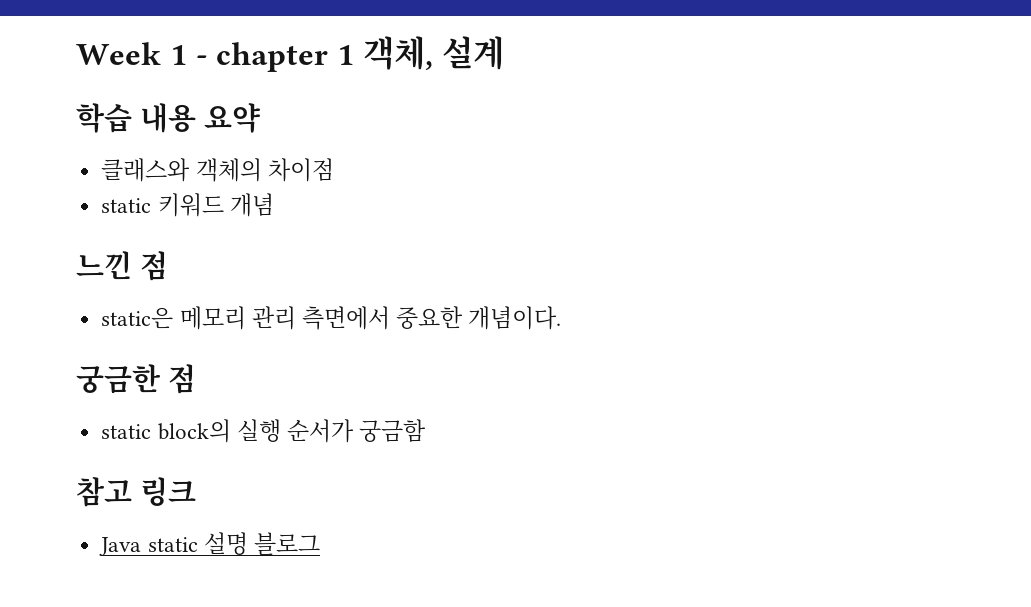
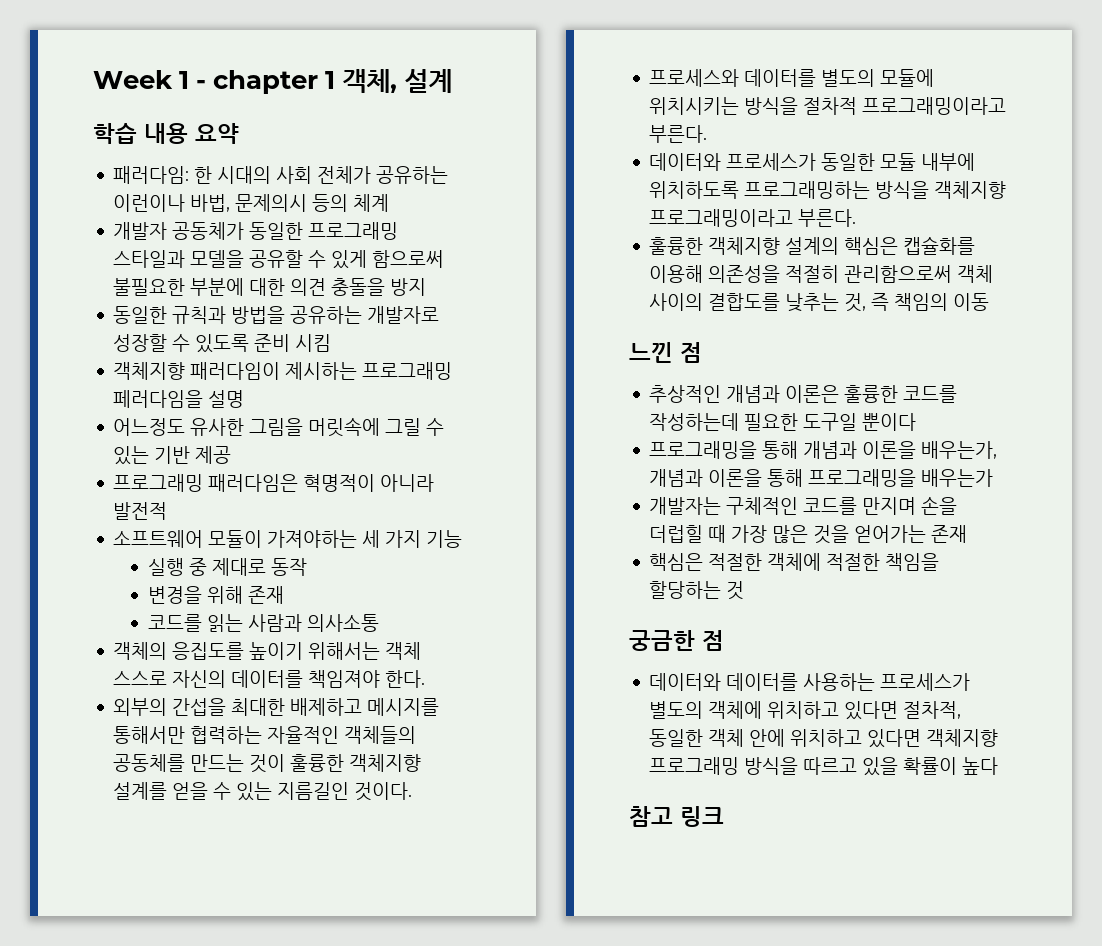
- 클래스와 객체의 차이점
- static 키워드 개념
+ 패러다임: 한 시대의 사회 전체가 공유하는 이런이나 바법, 문제의시 등의 체계
+ 개발자 공동체가 동일한 프로그래밍 스타일과 모델을 공유할 수 있게 함으로써 불필요한 부분에 대한 의견 충돌을 방지
+ 동일한 규칙과 방법을 공유하는 개발자로 성장할 수 있도록 준비 시킴
+ 객체지향 패러다임이 제시하는 프로그래밍 페러다임을 설명
+ 어느정도 유사한 그림을 머릿속에 그릴 수 있는 기반 제공
+ 프로그래밍 패러다임은 혁명적이 아니라 발전적
+ 소프트웨어 모듈이 가져야하는 세 가지 기능
+ 실행 중 제대로 동작
+ 변경을 위해 존재
+ 코드를 읽는 사람과 의사소통
+ 객체의 응집도를 높이기 위해서는 객체 스스로 자신의 데이터를 책임져야 한다.
+ 외부의 간섭을 최대한 배제하고 메시지를 통해서만 협력하는 자율적인 객체들의 공동체를 만드는 것이 훌륭한 객체지향 설계를 얻을 수 있는 지름길인 것이다.
+ 프로세스와 데이터를 별도의 모듈에 위치시키는 방식을 절차적 프로그래밍이라고 부른다.
+ 데이터와 프로세스가 동일한 모듈 내부에 위치하도록 프로그래밍하는 방식을 객체지향 프로그래밍이라고 부른다.
+ 훌륭한 객체지향 설계의 핵심은 캡슐화를 이용해 의존성을 적절히 관리함으로써 객체 사이의 결합도를 낮추는 것, 즉 책임의 이동
  느낀 점
- static은 메모리 관리 측면에서 중요한 개념이다.
+ 추상적인 개념과 이론은 훌륭한 코드를 작성하는데 필요한 도구일 뿐이다
+ 프로그래밍을 통해 개념과 이론을 배우는가, 개념과 이론을 통해 프로그래밍을 배우는가
+ 개발자는 구체적인 코드를 만지며 손을 더럽힐 때 가장 많은 것을 얻어가는 존재
+ 핵심은 적절한 객체에 적절한 책임을 할당하는 것
  궁금한 점
- static block의 실행 순서가 궁금함
+ 데이터와 데이터를 사용하는 프로세스가 별도의 객체에 위치하고 있다면 절차적, 동일한 객체 안에 위치하고 있다면 객체지향 프로그래밍 방식을 따르고 있을 확률이 높다
  참고 링크
- Java static 설명 블로그

